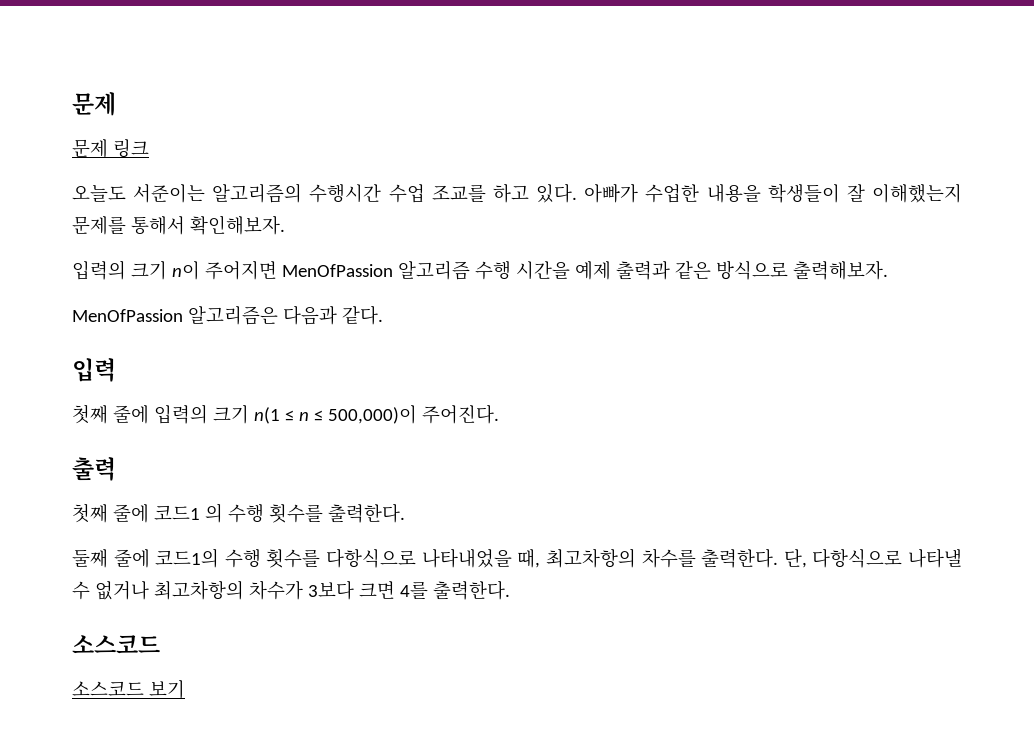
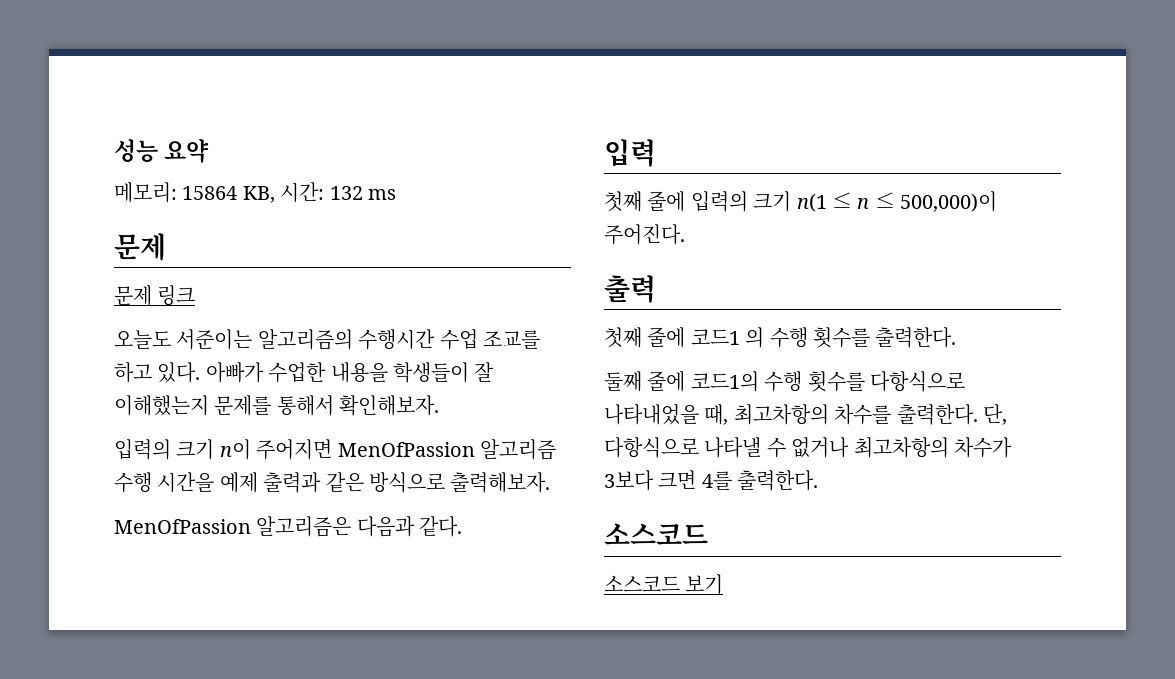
+ 성능 요약
+ 메모리: 15864 KB, 시간: 132 ms

